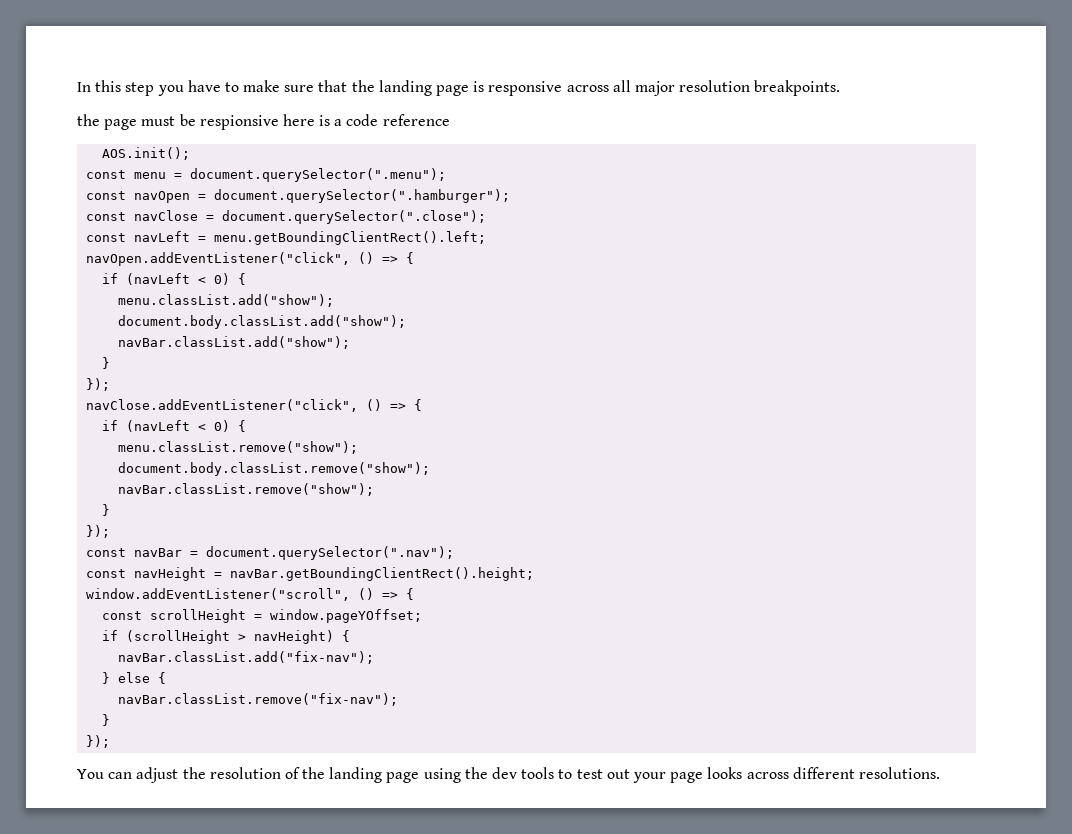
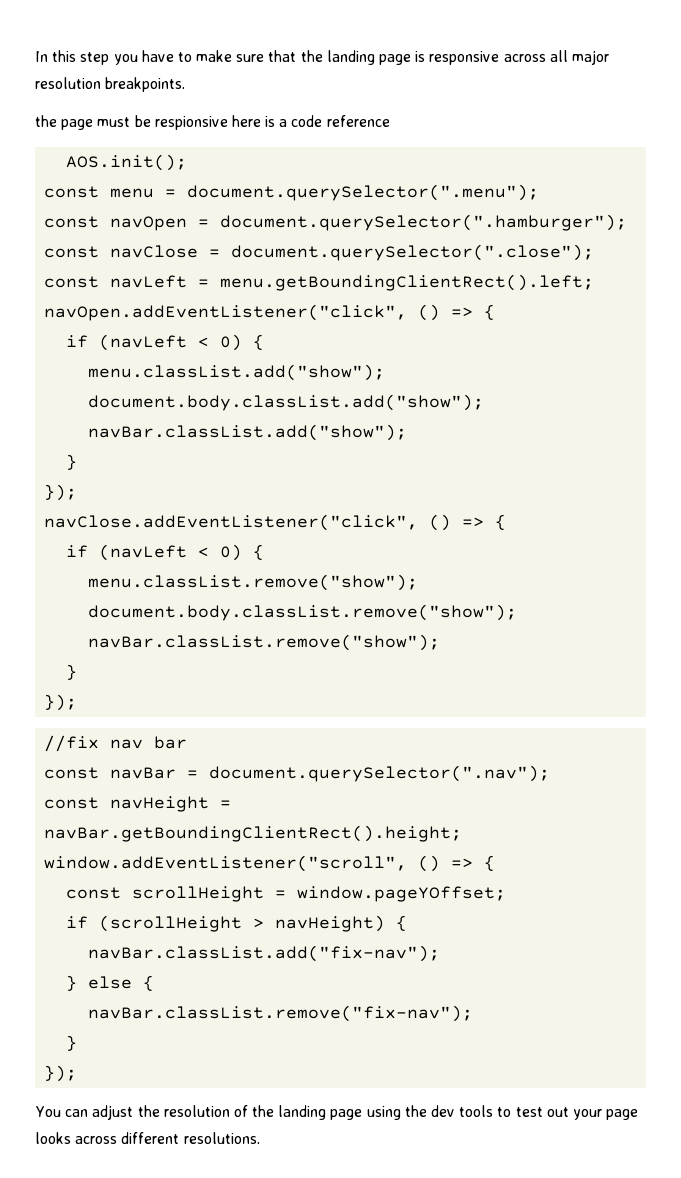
+ //fix nav bar

